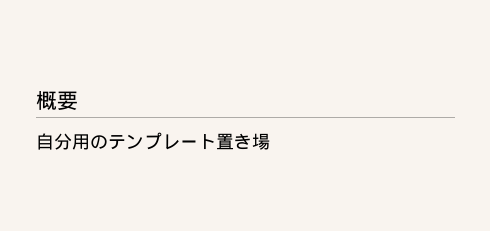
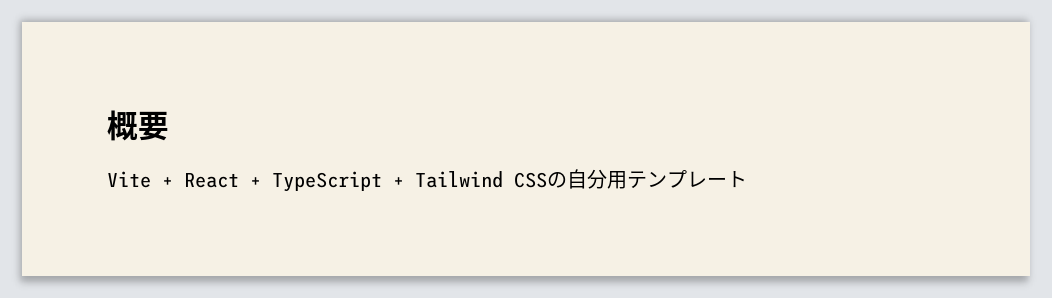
- 自分用のテンプレート置き場
+ Vite + React + TypeScript + Tailwind CSSの自分用テンプレート

